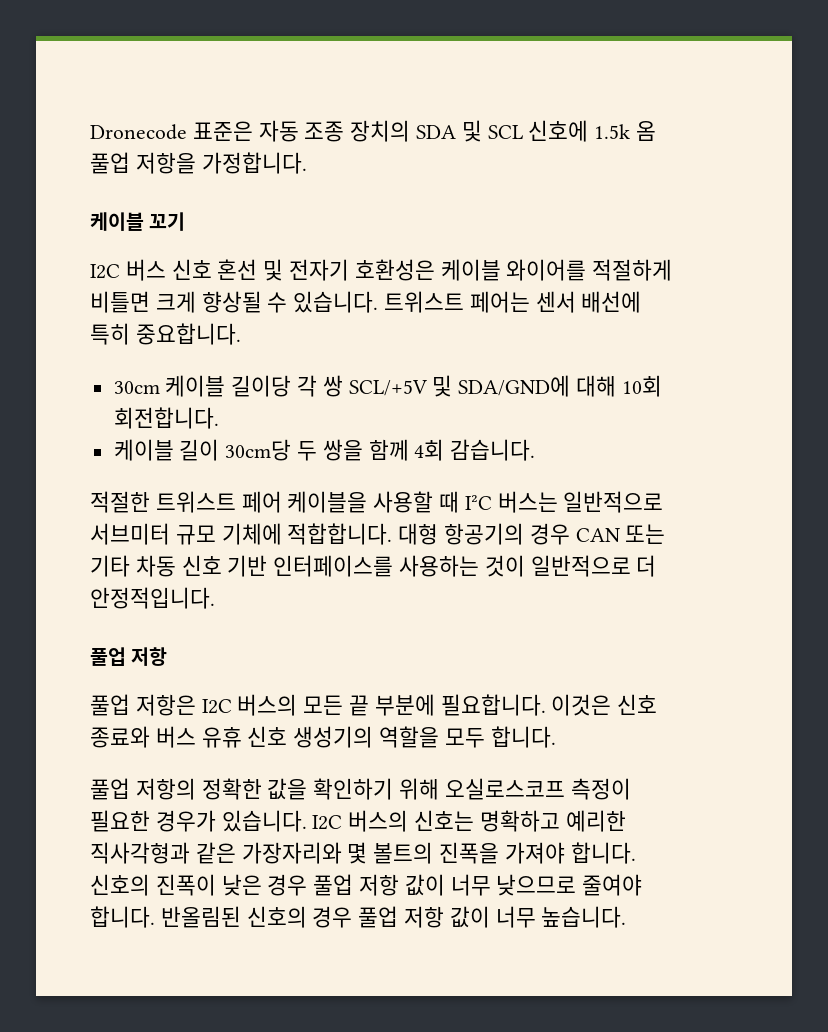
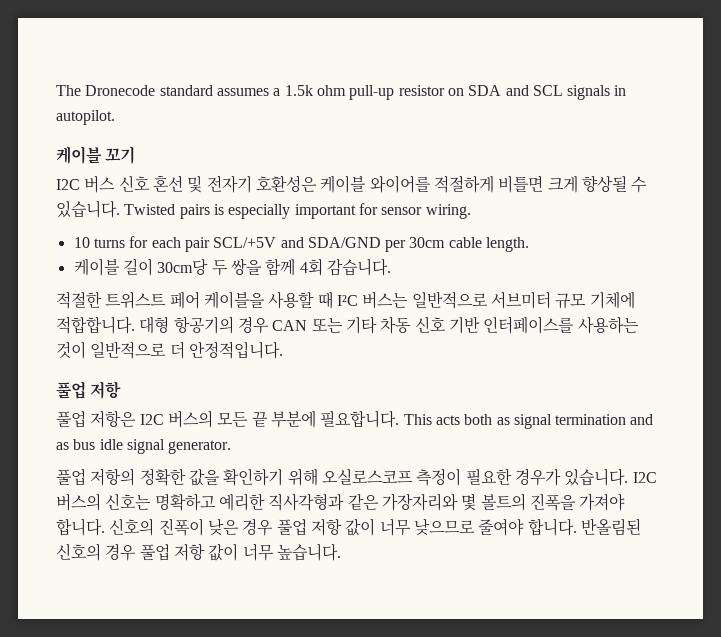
- Dronecode 표준은 자동 조종 장치의 SDA 및 SCL 신호에 1.5k 옴 풀업 저항을 가정합니다.
+ The Dronecode standard assumes a 1.5k ohm pull-up resistor on SDA and SCL signals in autopilot.
- 트위스트 페어는 센서 배선에 특히 중요합니다.
- 30cm 케이블 길이당 각 쌍 SCL/+5V 및 SDA/GND에 대해 10회 회전합니다.
+ Twisted pairs is especially important for sensor wiring.
+ 10 turns for each pair SCL/+5V and SDA/GND per 30cm cable length.
- 이것은 신호 종료와 버스 유휴 신호 생성기의 역할을 모두 합니다.
+ This acts both as signal termination and as bus idle signal generator.

